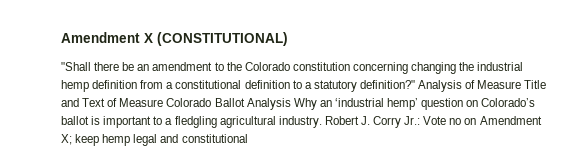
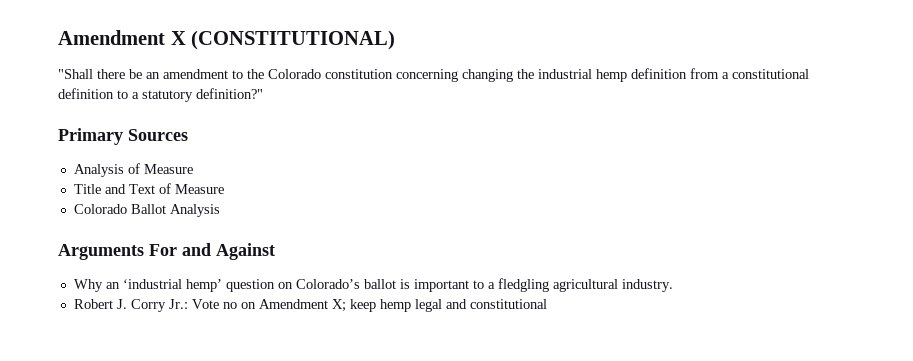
- "Shall there be an amendment to the Colorado constitution concerning changing the industrial hemp definition from a constitutional definition to a statutory definition?" Analysis of Measure Title and Text of Measure Colorado Ballot Analysis Why an ‘industrial hemp’ question on Colorado’s ballot is important to a fledgling agricultural industry. Robert J. Corry Jr.:
+ "Shall there be an amendment to the Colorado constitution concerning changing the industrial hemp definition from a constitutional definition to a statutory definition?"
+ Primary Sources
+ Analysis of Measure
+ Title and Text of Measure
+ Colorado Ballot Analysis
+ Arguments For and Against
+ Why an ‘industrial hemp’ question on Colorado’s ballot is important to a fledgling agricultural industry.
+ Robert J. Corry Jr.:

